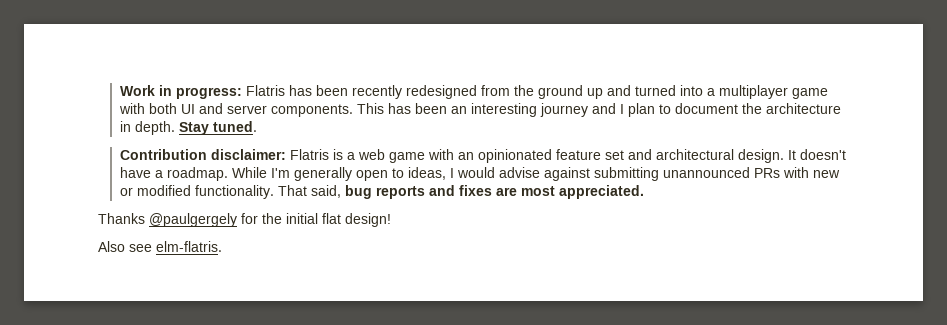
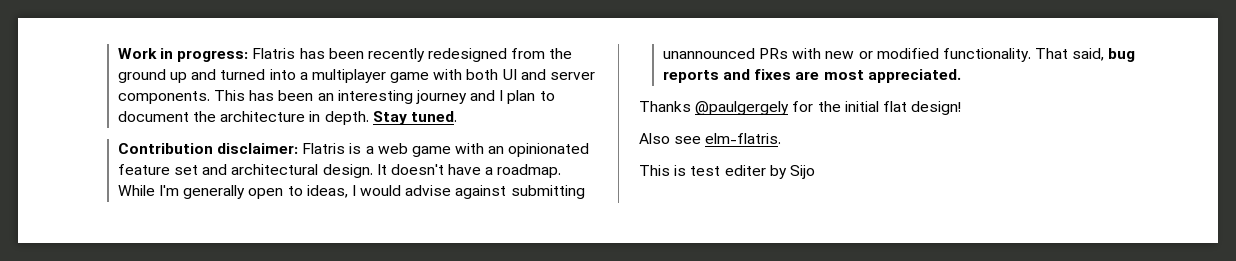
+ This is test editer by Sijo

